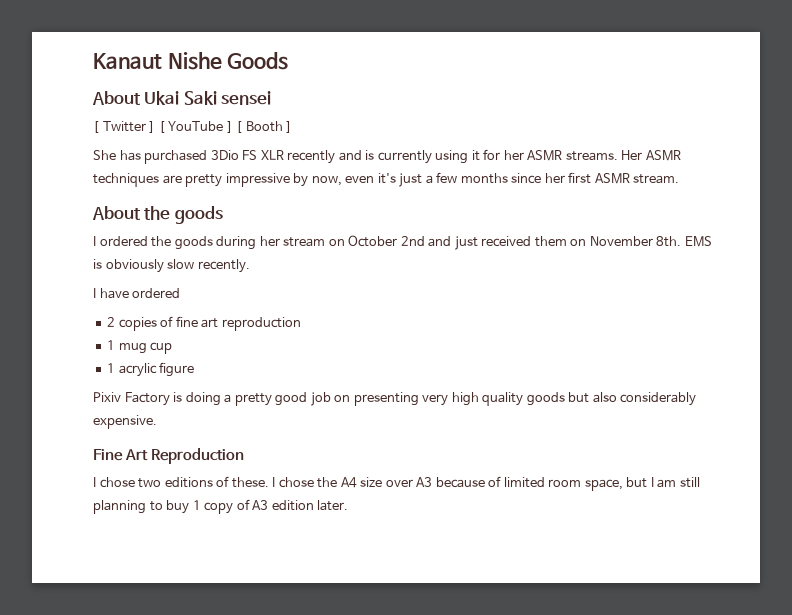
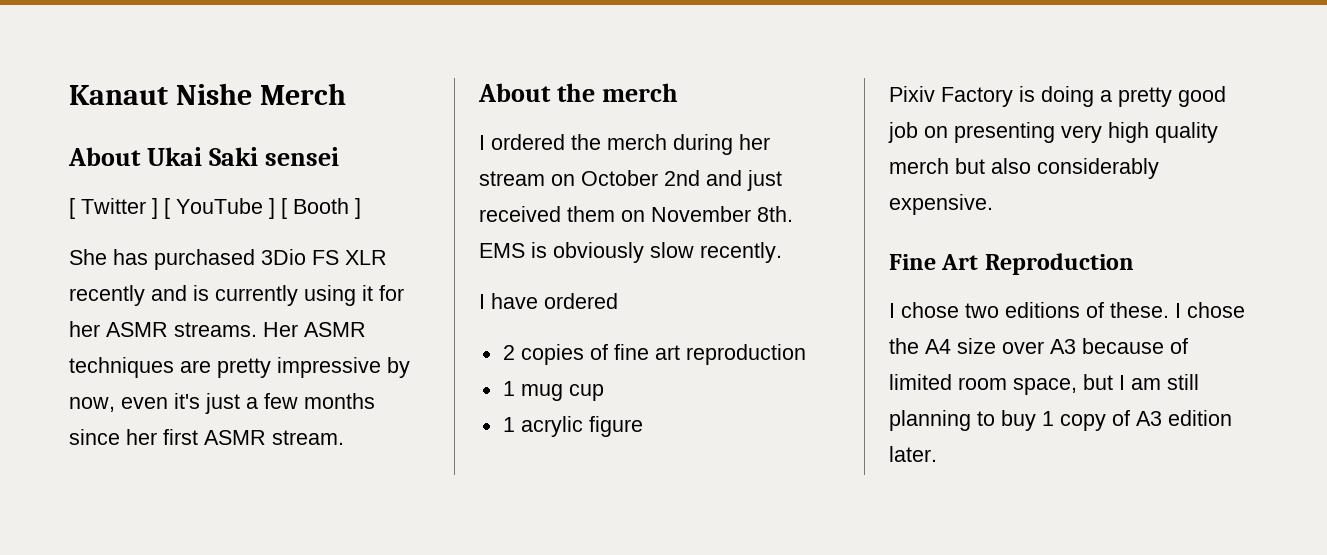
- Kanaut Nishe Goods
+ Kanaut Nishe Merch
- About the goods
+ About the merch
- I ordered the goods during her stream on October 2nd and just received them on November 8th.
+ I ordered the merch during her stream on October 2nd and just received them on November 8th.
- Pixiv Factory is doing a pretty good job on presenting very high quality goods but also considerably expensive.
+ Pixiv Factory is doing a pretty good job on presenting very high quality merch but also considerably expensive.

